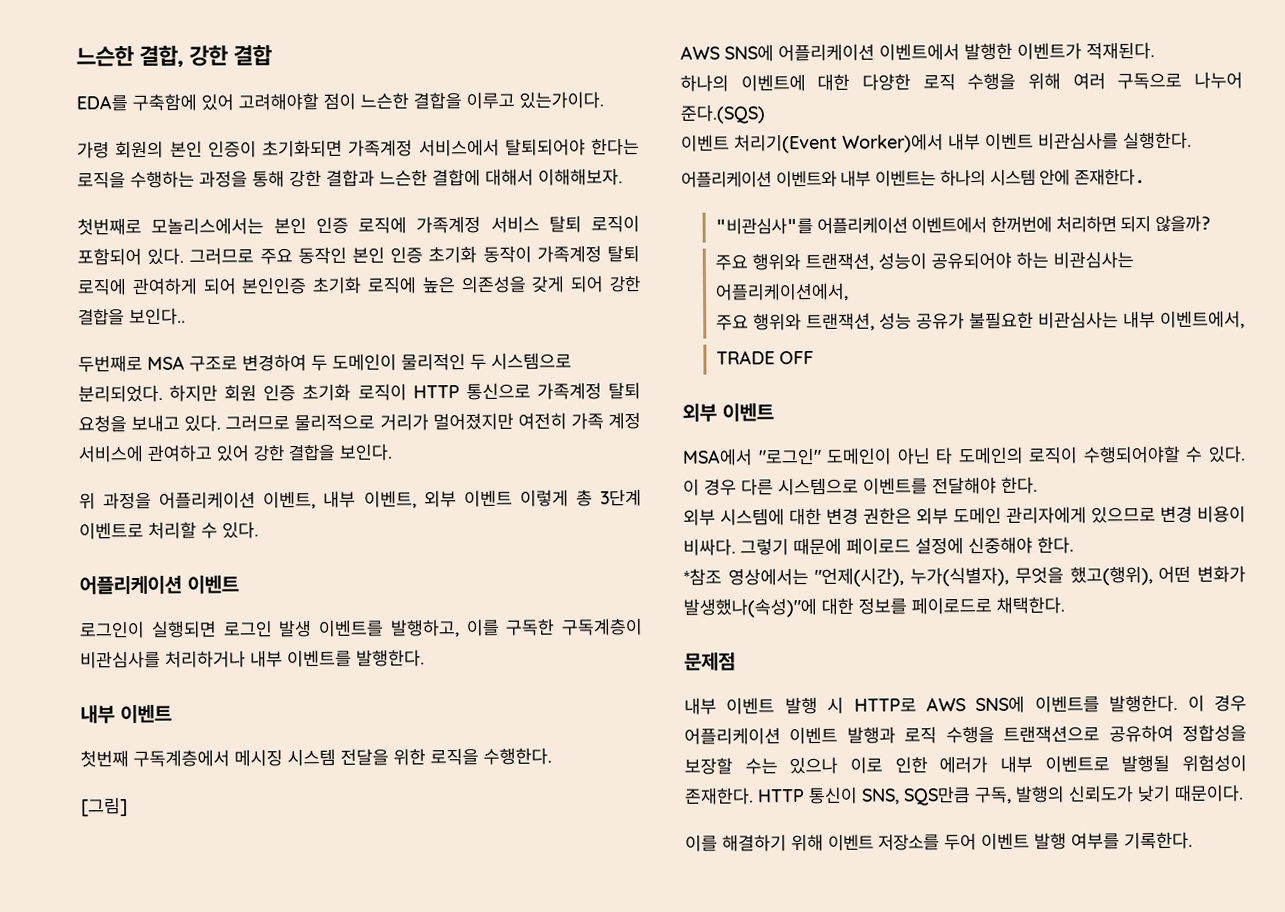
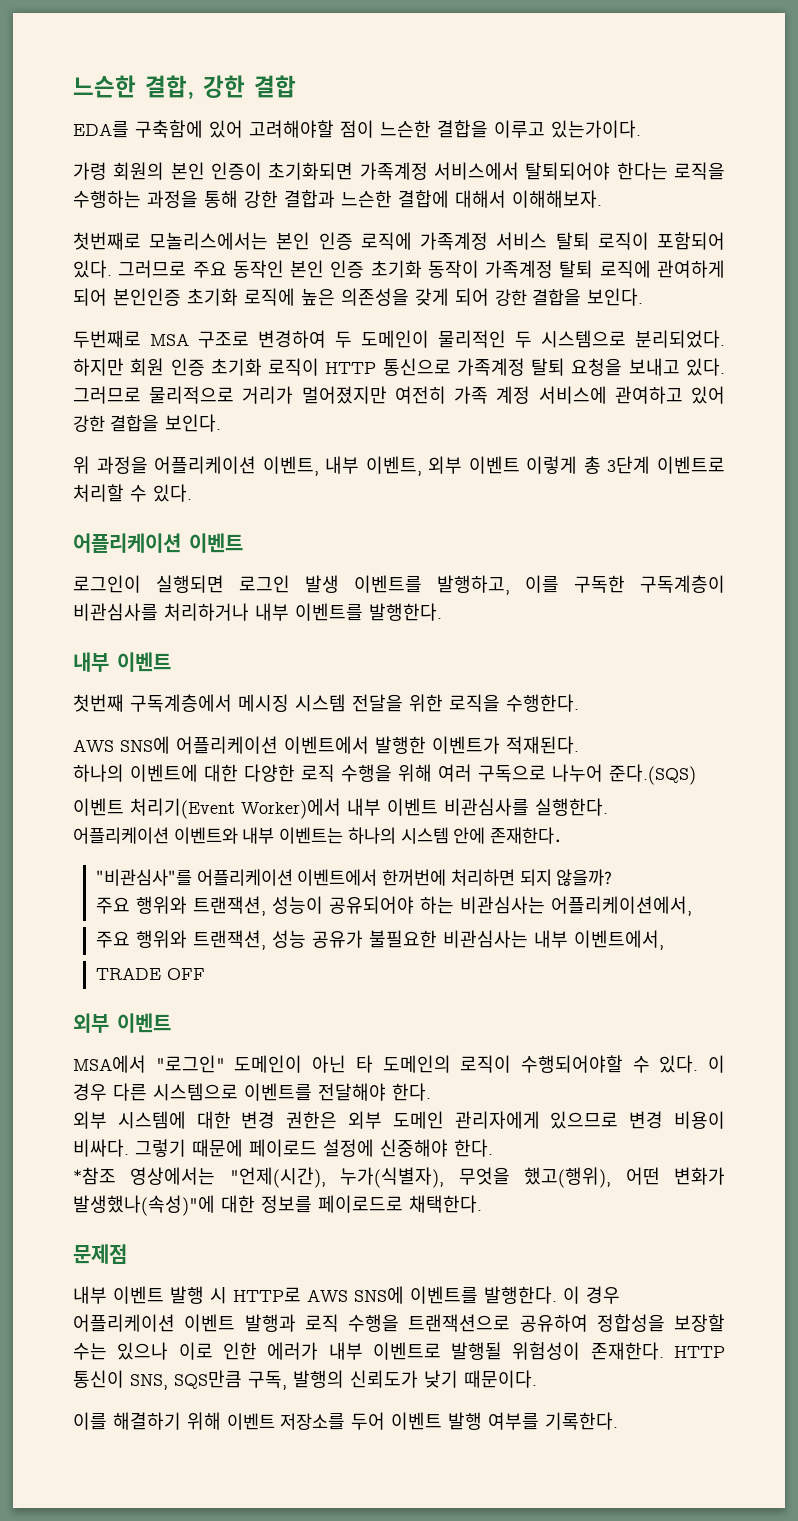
- 그러므로 주요 동작인 본인 인증 초기화 동작이 가족계정 탈퇴 로직에 관여하게 되어 본인인증 초기화 로직에 높은 의존성을 갖게 되어 강한 결합을 보인다..
+ 그러므로 주요 동작인 본인 인증 초기화 동작이 가족계정 탈퇴 로직에 관여하게 되어 본인인증 초기화 로직에 높은 의존성을 갖게 되어 강한 결합을 보인다.
- [그림]

